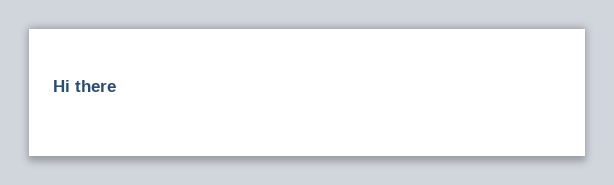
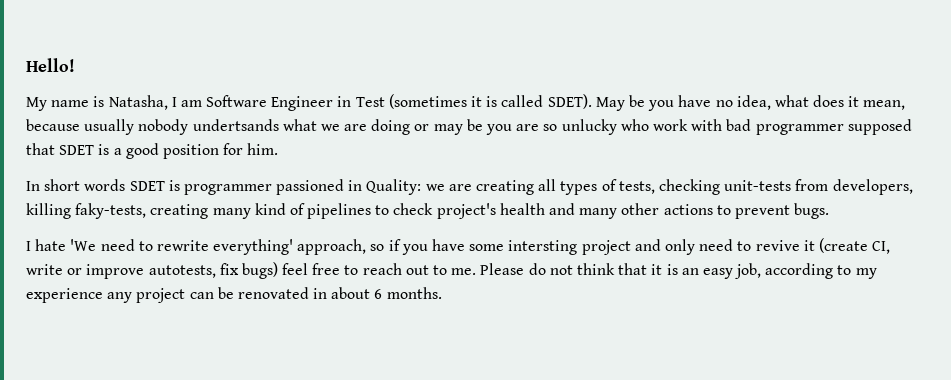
- Hi there
+ Hello!
+ My name is Natasha, I am Software Engineer in Test (sometimes it is called SDET). May be you have no idea, what does it mean, because usually nobody undertsands what we are doing or may be you are so unlucky who work with bad programmer supposed that SDET is a good position for him.
+ In short words SDET is programmer passioned in Quality: we are creating all types of tests, checking unit-tests from developers, killing faky-tests, creating many kind of pipelines to check project's health and many other actions to prevent bugs.
+ I hate 'We need to rewrite everything' approach, so if you have some intersting project and only need to revive it (create CI, write or improve autotests, fix bugs) feel free to reach out to me. Please do not think that it is an easy job, according to my experience any project can be renovated in about 6 months.

